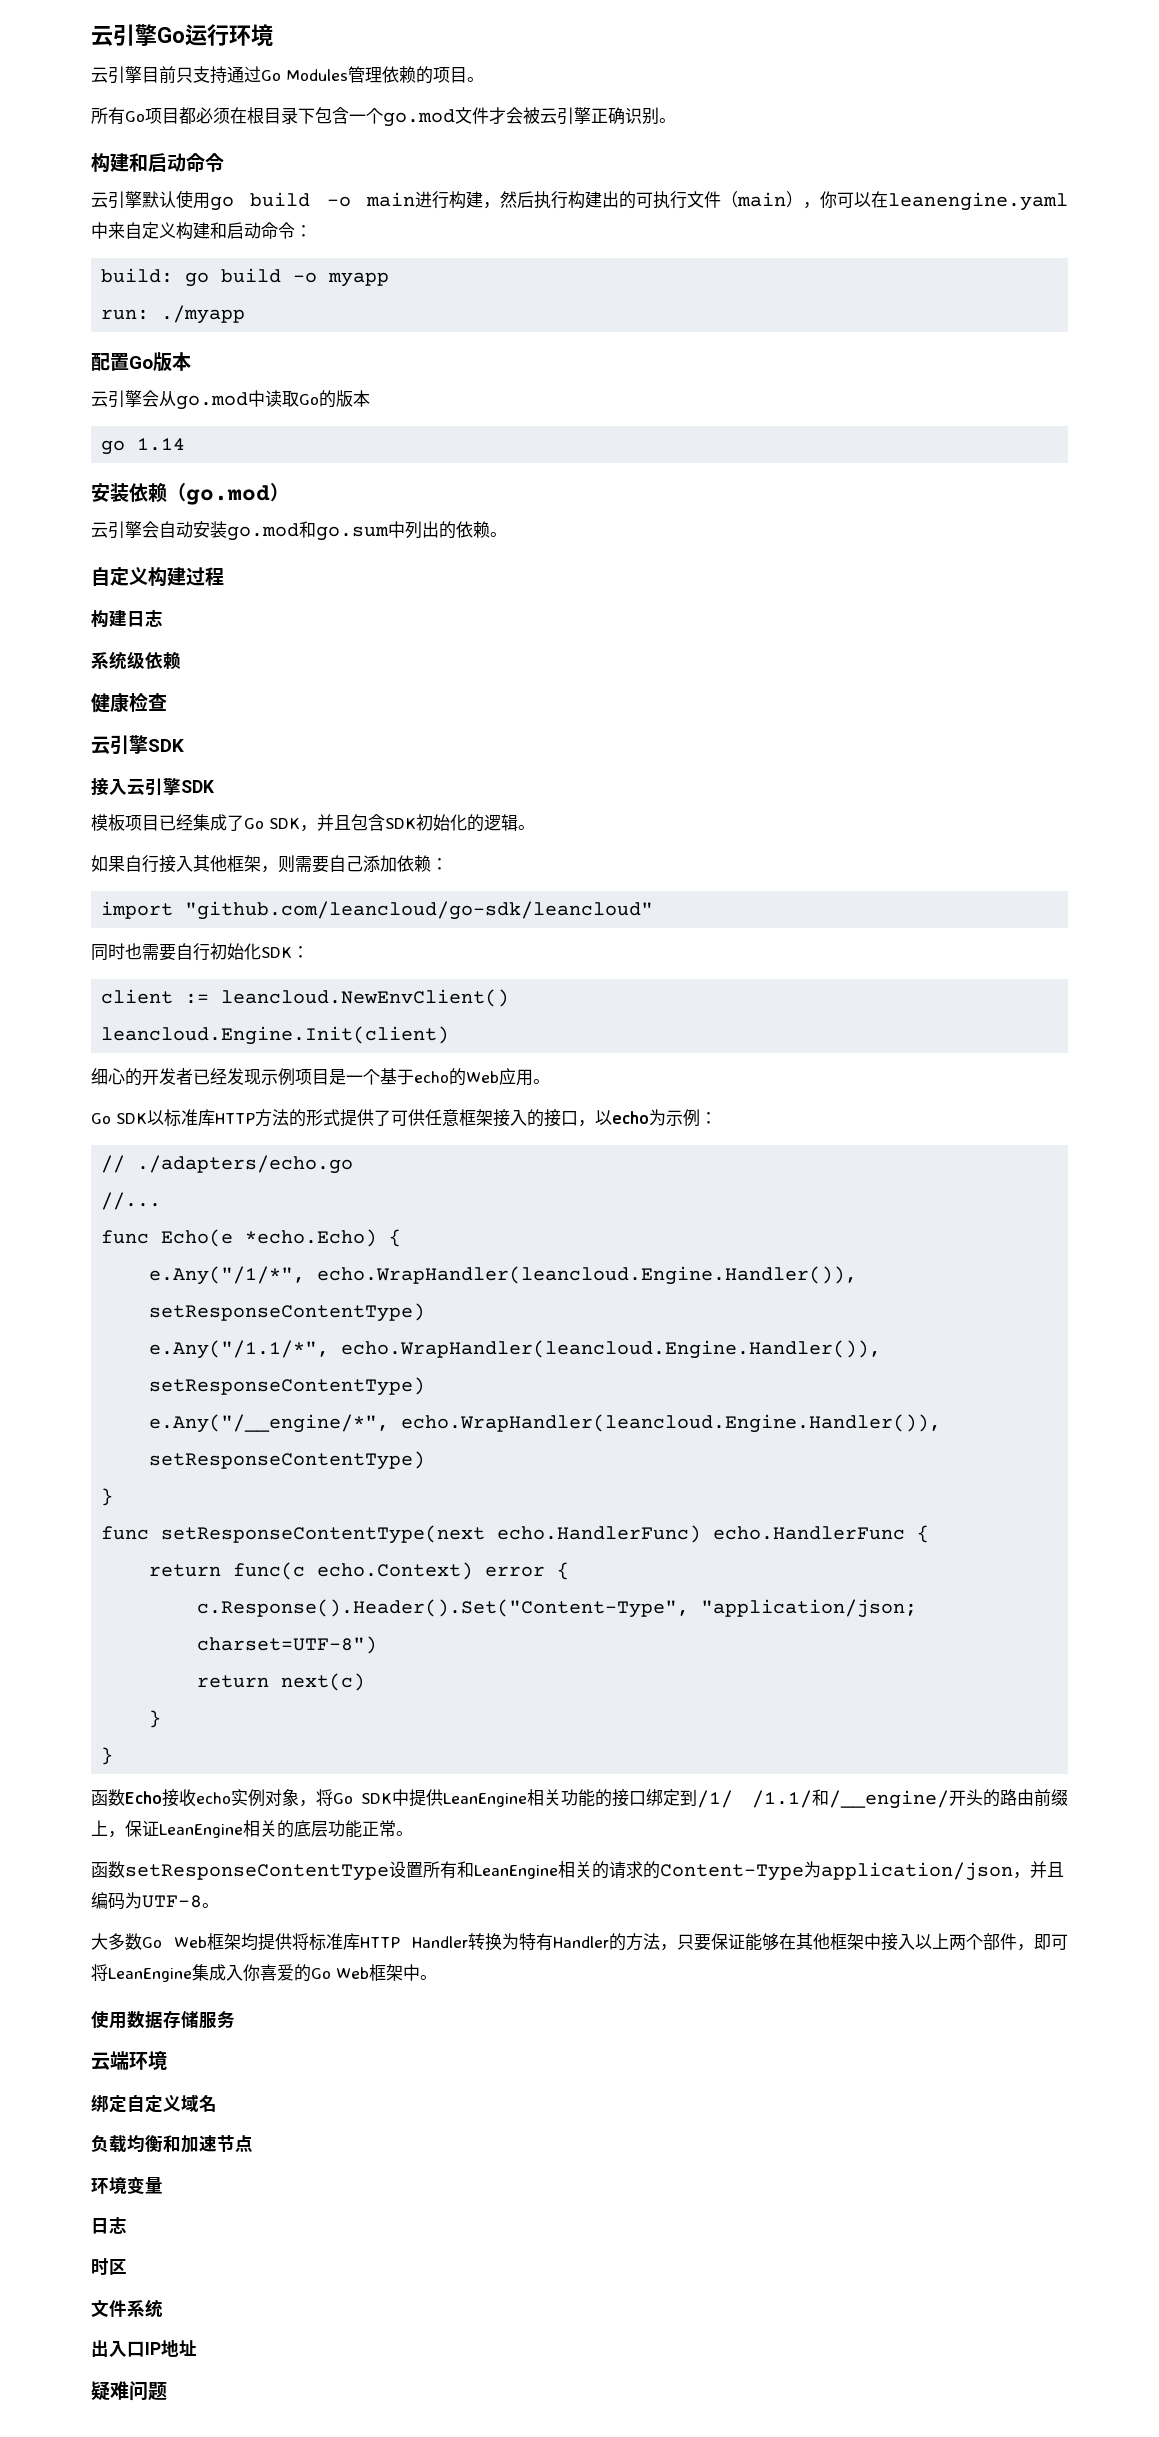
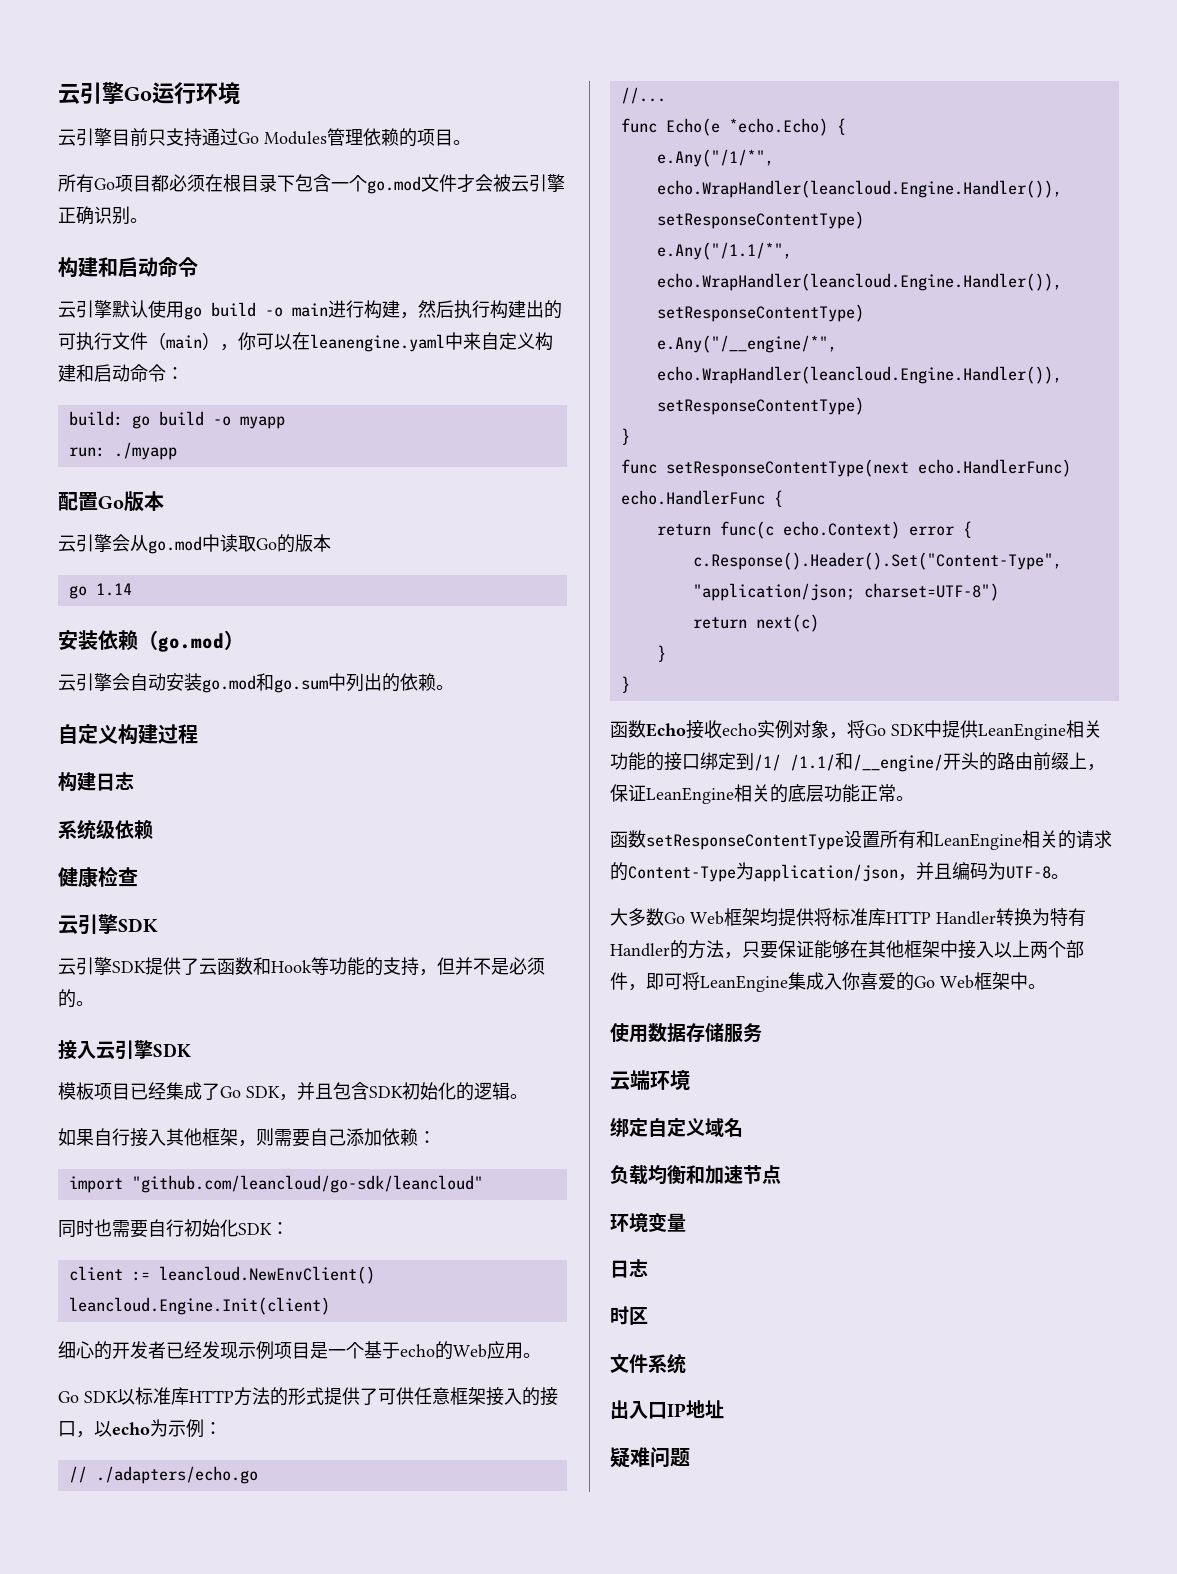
+ 云引擎SDK提供了云函数和Hook等功能的支持，但并不是必须的。

